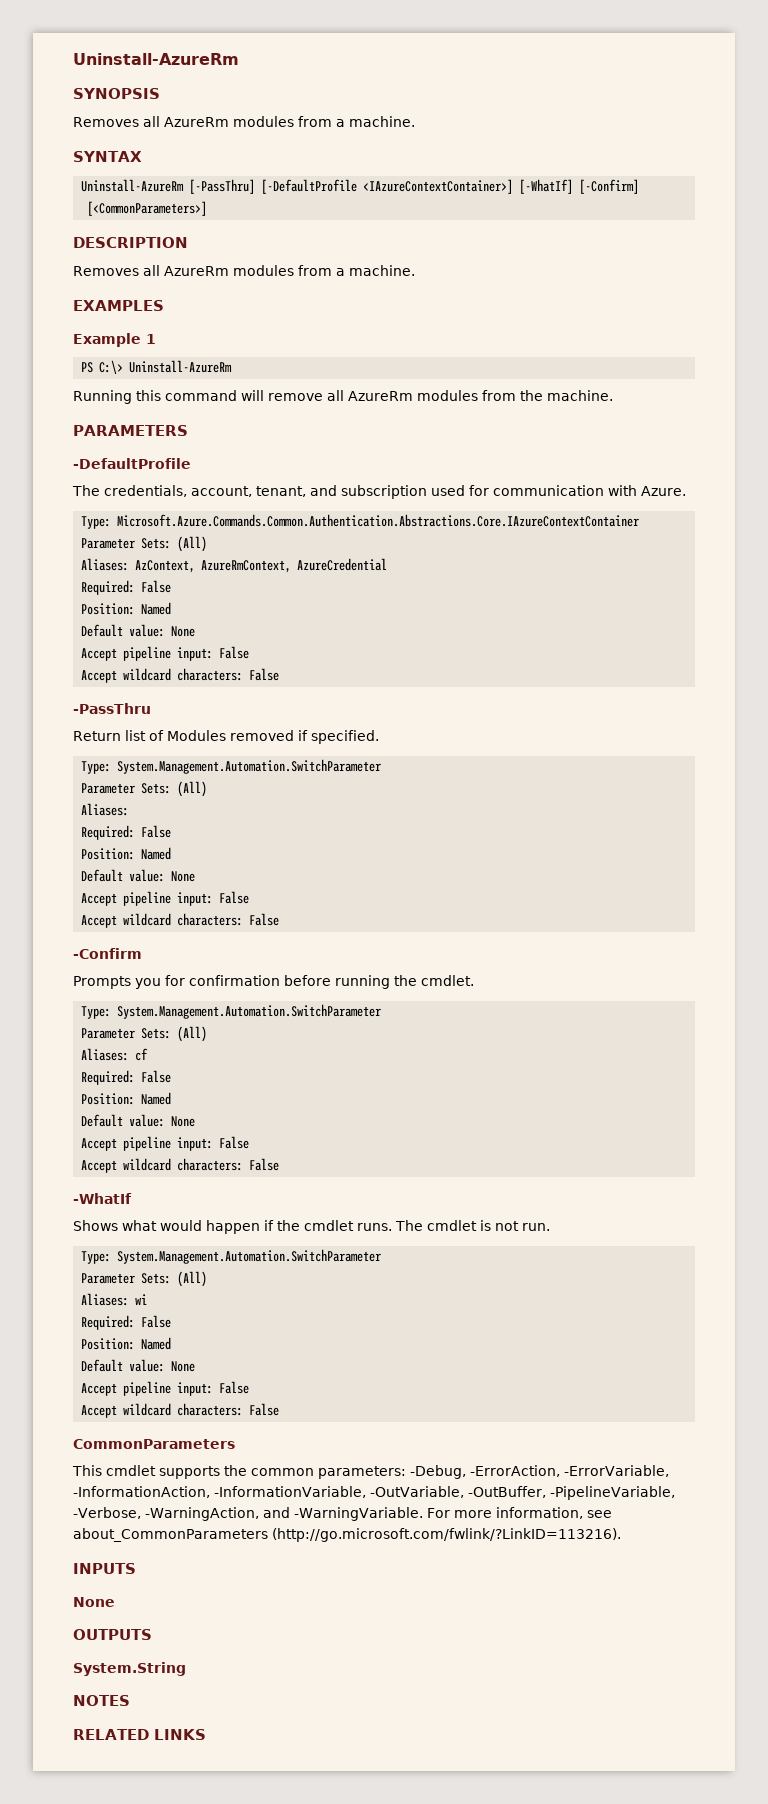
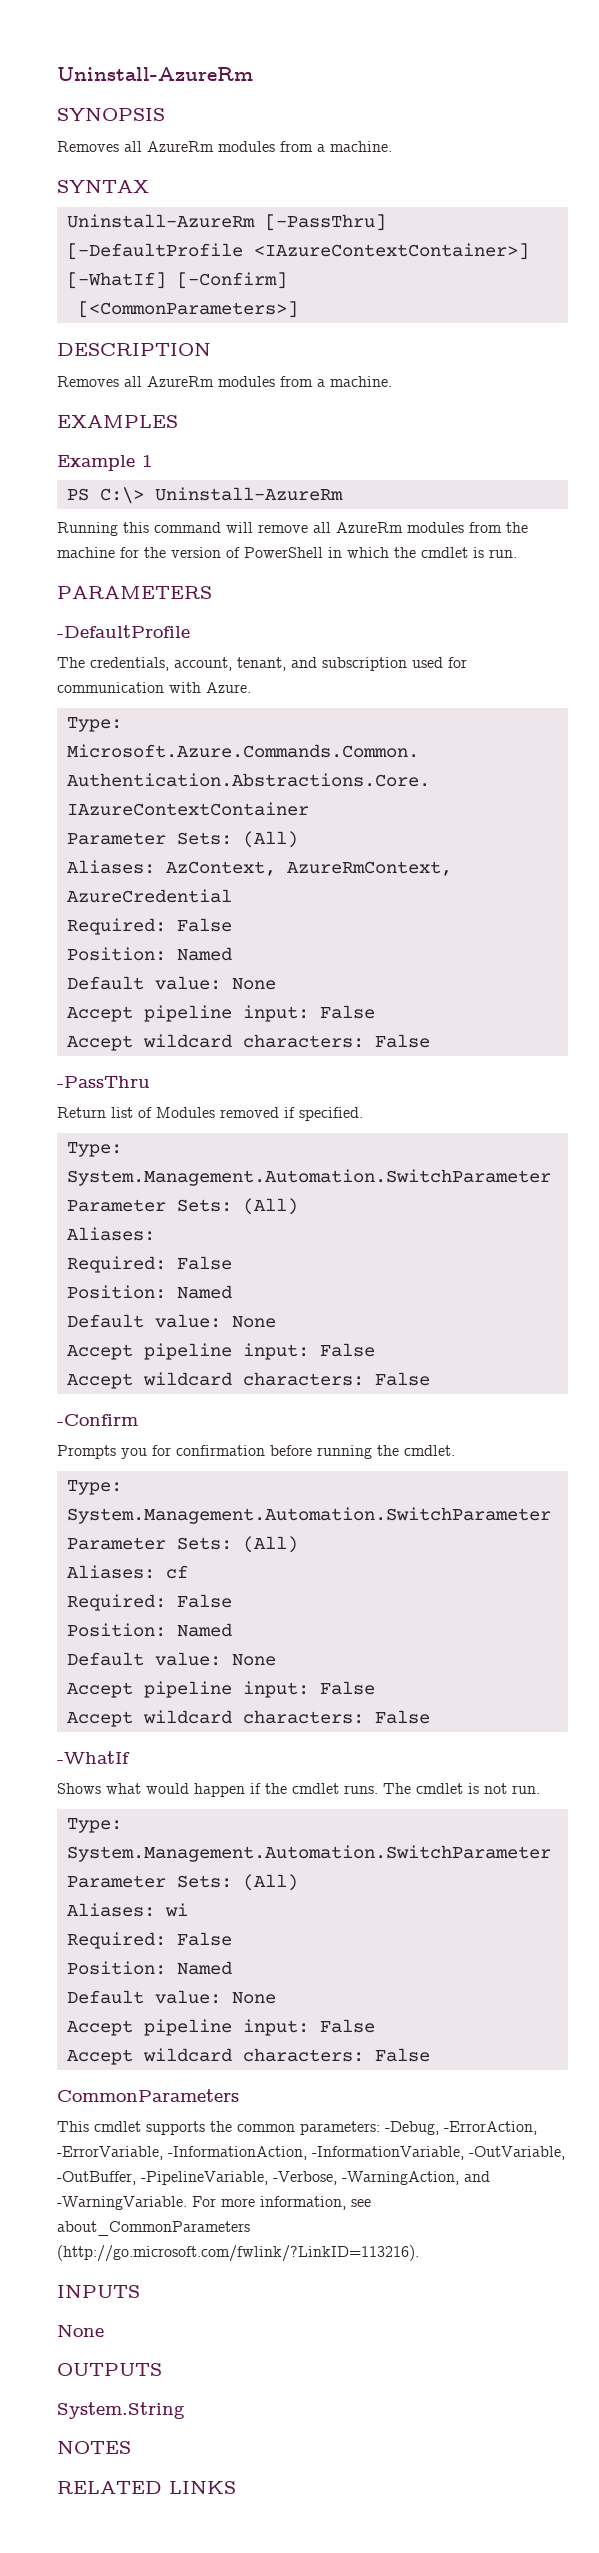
- Running this command will remove all AzureRm modules from the machine.
+ Running this command will remove all AzureRm modules from the machine for the version of PowerShell in which the cmdlet is run.

